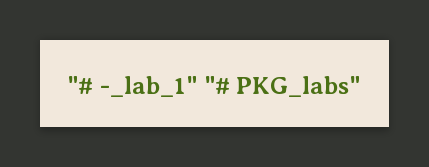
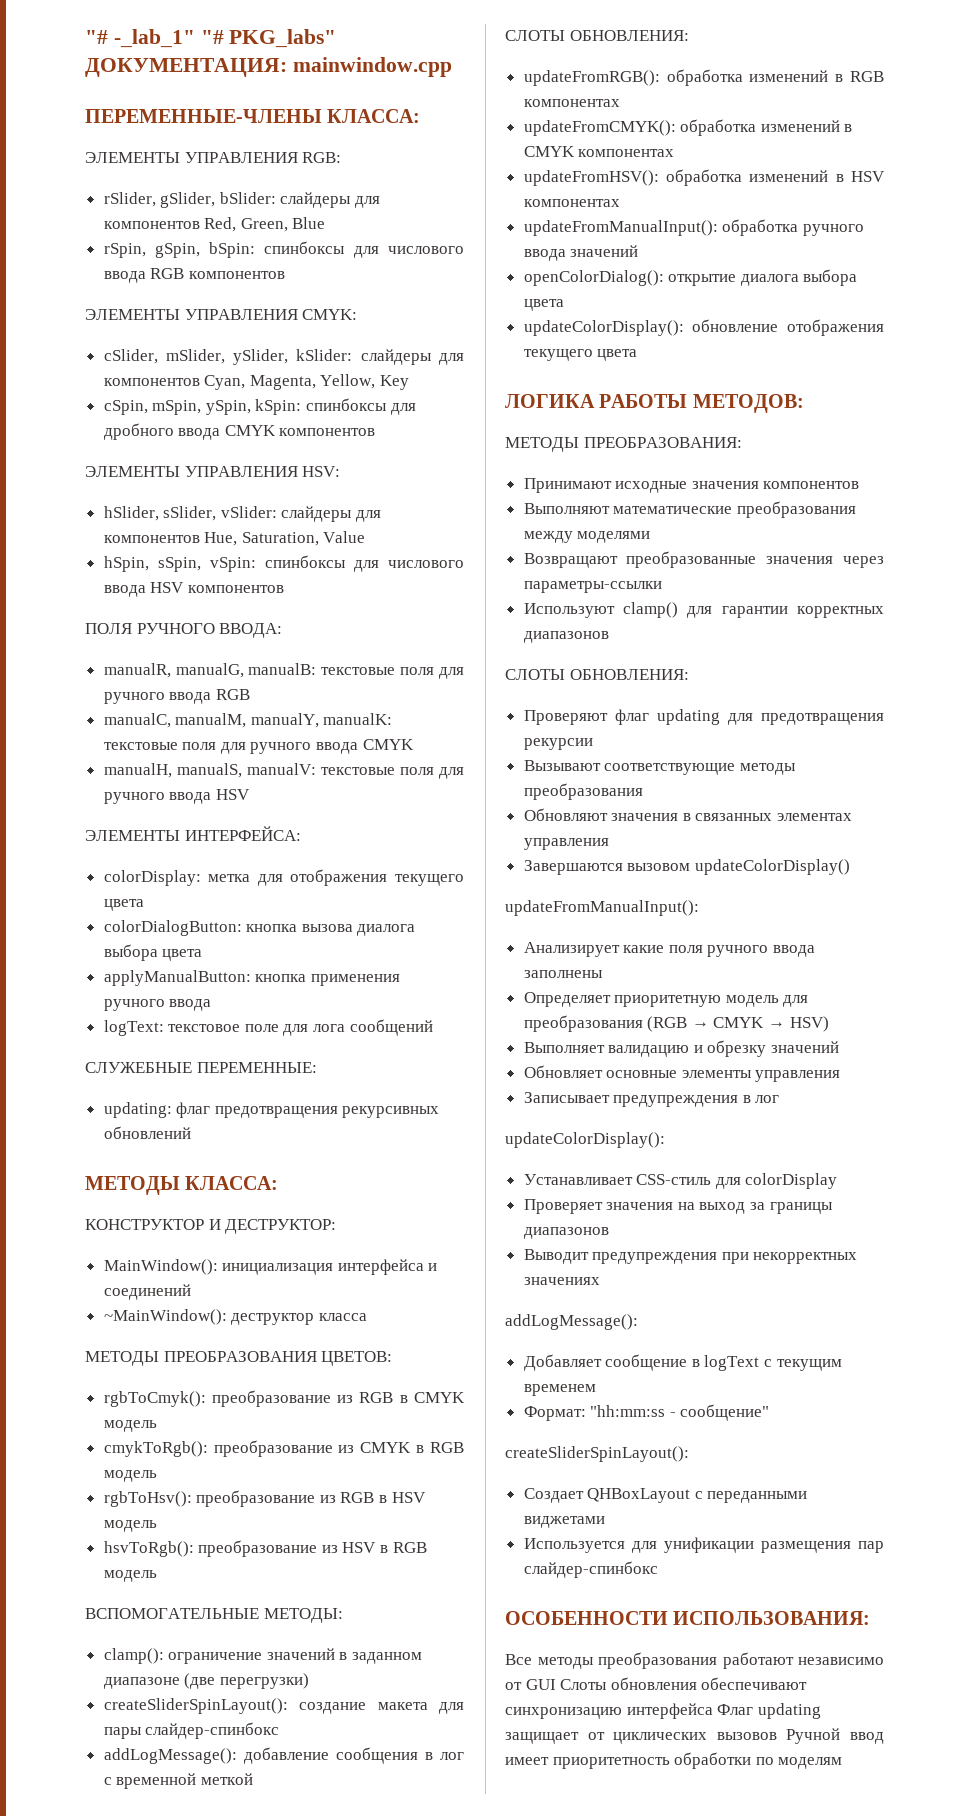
- "# -_lab_1" "# PKG_labs"
+ "# -_lab_1" "# PKG_labs" ДОКУМЕНТАЦИЯ: mainwindow.cpp
+ ПЕРЕМЕННЫЕ-ЧЛЕНЫ КЛАССА:
+ ЭЛЕМЕНТЫ УПРАВЛЕНИЯ RGB:
+ rSlider, gSlider, bSlider: слайдеры для компонентов Red, Green, Blue
+ rSpin, gSpin, bSpin: спинбоксы для числового ввода RGB компонентов
+ ЭЛЕМЕНТЫ УПРАВЛЕНИЯ CMYK:
+ cSlider, mSlider, ySlider, kSlider: слайдеры для компонентов Cyan, Magenta, Yellow, Key
+ cSpin, mSpin, ySpin, kSpin: спинбоксы для дробного ввода CMYK компонентов
+ ЭЛЕМЕНТЫ УПРАВЛЕНИЯ HSV:
+ hSlider, sSlider, vSlider: слайдеры для компонентов Hue, Saturation, Value
+ hSpin, sSpin, vSpin: спинбоксы для числового ввода HSV компонентов
+ ПОЛЯ РУЧНОГО ВВОДА:
+ manualR, manualG, manualB: текстовые поля для ручного ввода RGB
+ manualC, manualM, manualY, manualK: текстовые поля для ручного ввода CMYK
+ manualH, manualS, manualV: текстовые поля для ручного ввода HSV
+ ЭЛЕМЕНТЫ ИНТЕРФЕЙСА:
+ colorDisplay: метка для отображения текущего цвета
+ colorDialogButton: кнопка вызова диалога выбора цвета
+ applyManualButton: кнопка применения ручного ввода
+ logText: текстовое поле для лога сообщений
+ СЛУЖЕБНЫЕ ПЕРЕМЕННЫЕ:
+ updating: флаг предотвращения рекурсивных обновлений
+ МЕТОДЫ КЛАССА:
+ КОНСТРУКТОР И ДЕСТРУКТОР:
+ MainWindow(): инициализация интерфейса и соединений
+ ~MainWindow(): деструктор класса
+ МЕТОДЫ ПРЕОБРАЗОВАНИЯ ЦВЕТОВ:
+ rgbToCmyk(): преобразование из RGB в CMYK модель
+ cmykToRgb(): преобразование из CMYK в RGB модель
+ rgbToHsv(): преобразование из RGB в HSV модель
+ hsvToRgb(): преобразование из HSV в RGB модель
+ ВСПОМОГАТЕЛЬНЫЕ МЕТОДЫ:
+ clamp(): ограничение значений в заданном диапазоне (две перегрузки)
+ createSliderSpinLayout(): создание макета для пары слайдер-спинбокс
+ addLogMessage(): добавление сообщения в лог с временной меткой
+ СЛОТЫ ОБНОВЛЕНИЯ:
+ updateFromRGB(): обработка изменений в RGB компонентах
+ updateFromCMYK(): обработка изменений в CMYK компонентах
+ updateFromHSV(): обработка изменений в HSV компонентах
+ updateFromManualInput(): обработка ручного ввода значений
+ openColorDialog(): открытие диалога выбора цвета
+ updateColorDisplay(): обновление отображения текущего цвета
+ ЛОГИКА РАБОТЫ МЕТОДОВ:
+ МЕТОДЫ ПРЕОБРАЗОВАНИЯ:
+ Принимают исходные значения компонентов
+ Выполняют математические преобразования между моделями
+ Возвращают преобразованные значения через параметры-ссылки
+ Используют clamp() для гарантии корректных диапазонов
+ СЛОТЫ ОБНОВЛЕНИЯ:
+ Проверяют флаг updating для предотвращения рекурсии
+ Вызывают соответствующие методы преобразования
+ Обновляют значения в связанных элементах управления
+ Завершаются вызовом updateColorDisplay()
+ updateFromManualInput():
+ Анализирует какие поля ручного ввода заполнены
+ Определяет приоритетную модель для преобразования (RGB → CMYK → HSV)
+ Выполняет валидацию и обрезку значений
+ Обновляет основные элементы управления
+ Записывает предупреждения в лог
+ updateColorDisplay():
+ Устанавливает CSS-стиль для colorDisplay
+ Проверяет значения на выход за границы диапазонов
+ Выводит предупреждения при некорректных значениях
+ addLogMessage():
+ Добавляет сообщение в logText с текущим временем
+ Формат: "hh:mm:ss - сообщение"
+ createSliderSpinLayout():
+ Создает QHBoxLayout с переданными виджетами
+ Используется для унификации размещения пар слайдер-спинбокс
+ ОСОБЕННОСТИ ИСПОЛЬЗОВАНИЯ:
+ Все методы преобразования работают независимо от GUI Слоты обновления обеспечивают синхронизацию интерфейса Флаг updating защищает от циклических вызовов Ручной ввод имеет приоритетность обработки по моделям

